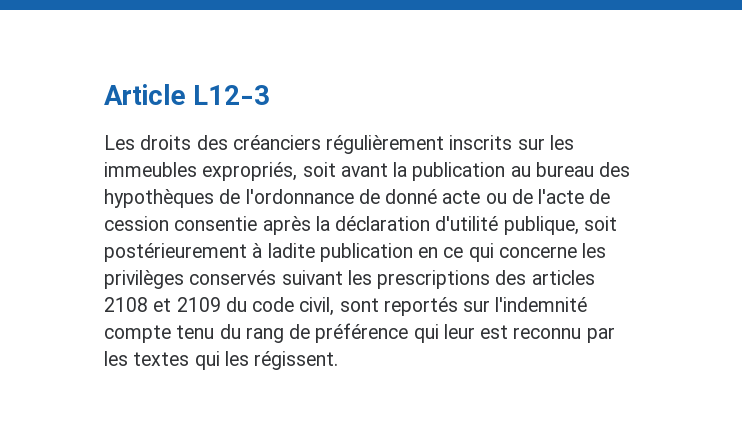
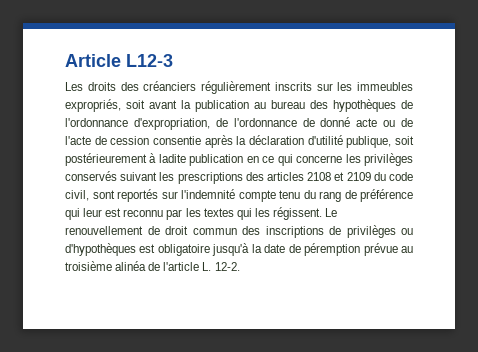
- Les droits des créanciers régulièrement inscrits sur les immeubles expropriés, soit avant la publication au bureau des hypothèques de l'ordonnance de donné acte ou de l'acte de cession consentie après la déclaration d'utilité publique, soit postérieurement à ladite publication en ce qui concerne les privilèges conservés suivant les prescriptions des articles 2108 et 2109 du code civil, sont reportés sur l'indemnité compte tenu du rang de préférence qui leur est reconnu par les textes qui les régissent.
+ Les droits des créanciers régulièrement inscrits sur les immeubles expropriés, soit avant la publication au bureau des hypothèques de l'ordonnance d'expropriation, de l'ordonnance de donné acte ou de l'acte de cession consentie après la déclaration d'utilité publique, soit postérieurement à ladite publication en ce qui concerne les privilèges conservés suivant les prescriptions des articles 2108 et 2109 du code civil, sont reportés sur l'indemnité compte tenu du rang de préférence qui leur est reconnu par les textes qui les régissent.
+ Le renouvellement de droit commun des inscriptions de privilèges ou d'hypothèques est obligatoire jusqu'à la date de péremption prévue au troisième alinéa de l'article L. 12-2.

